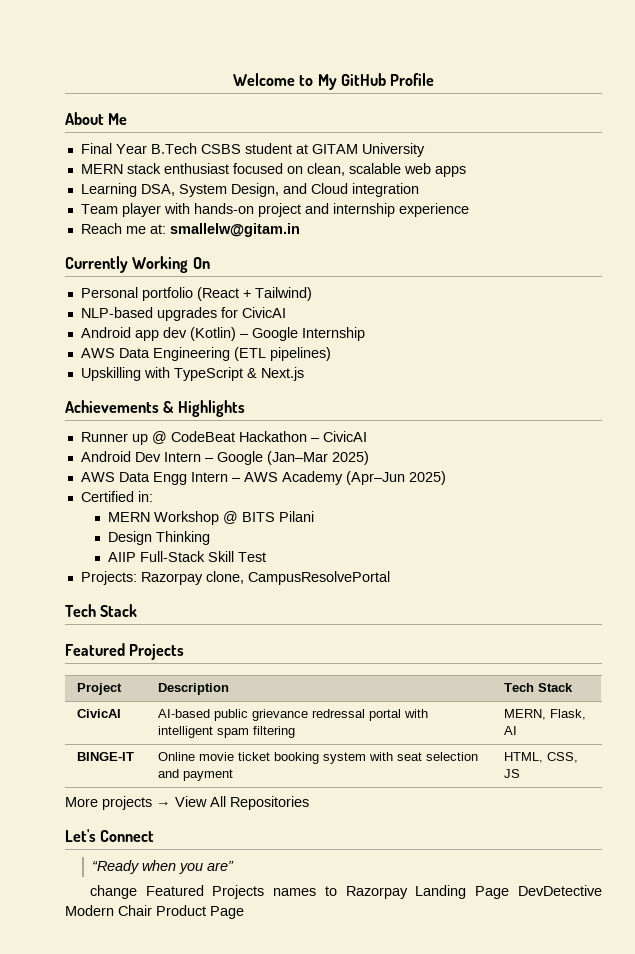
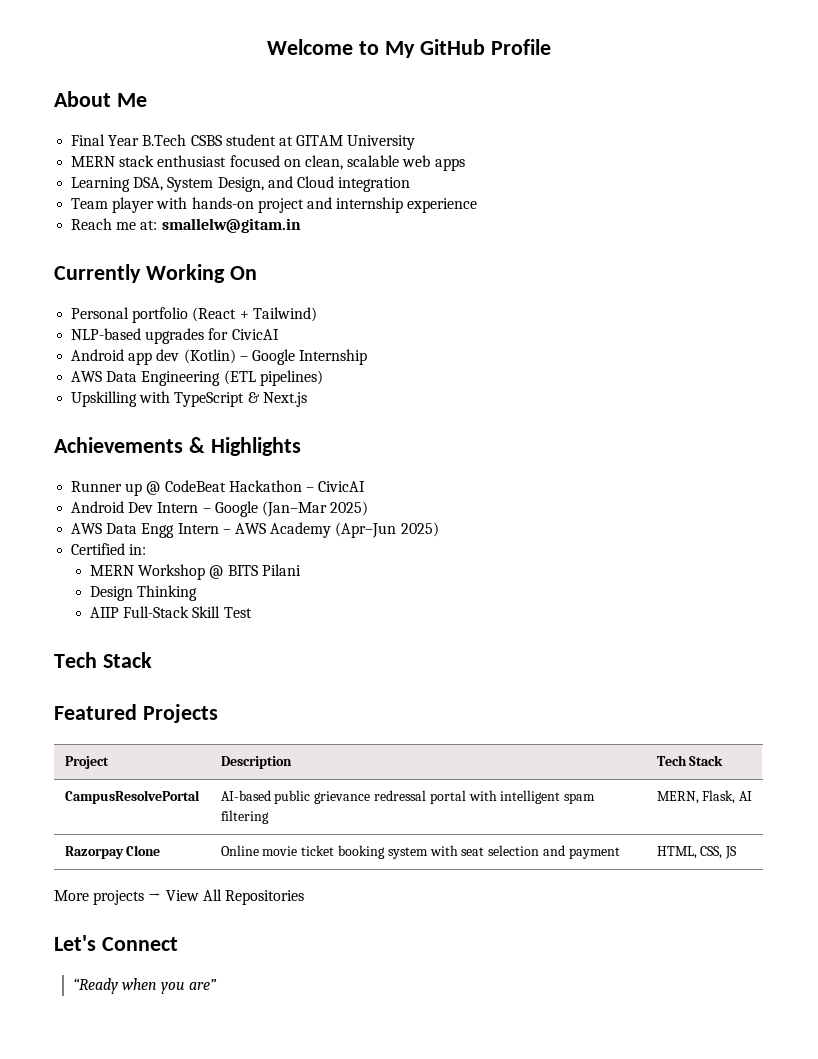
- Projects: Razorpay clone, CampusResolvePortal
- CivicAI | AI-based public grievance redressal portal with intelligent spam filtering | MERN, Flask, AI
+ CampusResolvePortal | AI-based public grievance redressal portal with intelligent spam filtering | MERN, Flask, AI
- BINGE-IT | Online movie ticket booking system with seat selection and payment | HTML, CSS, JS
+ Razorpay Clone | Online movie ticket booking system with seat selection and payment | HTML, CSS, JS
- change Featured Projects names to Razorpay Landing Page DevDetective Modern Chair Product Page

